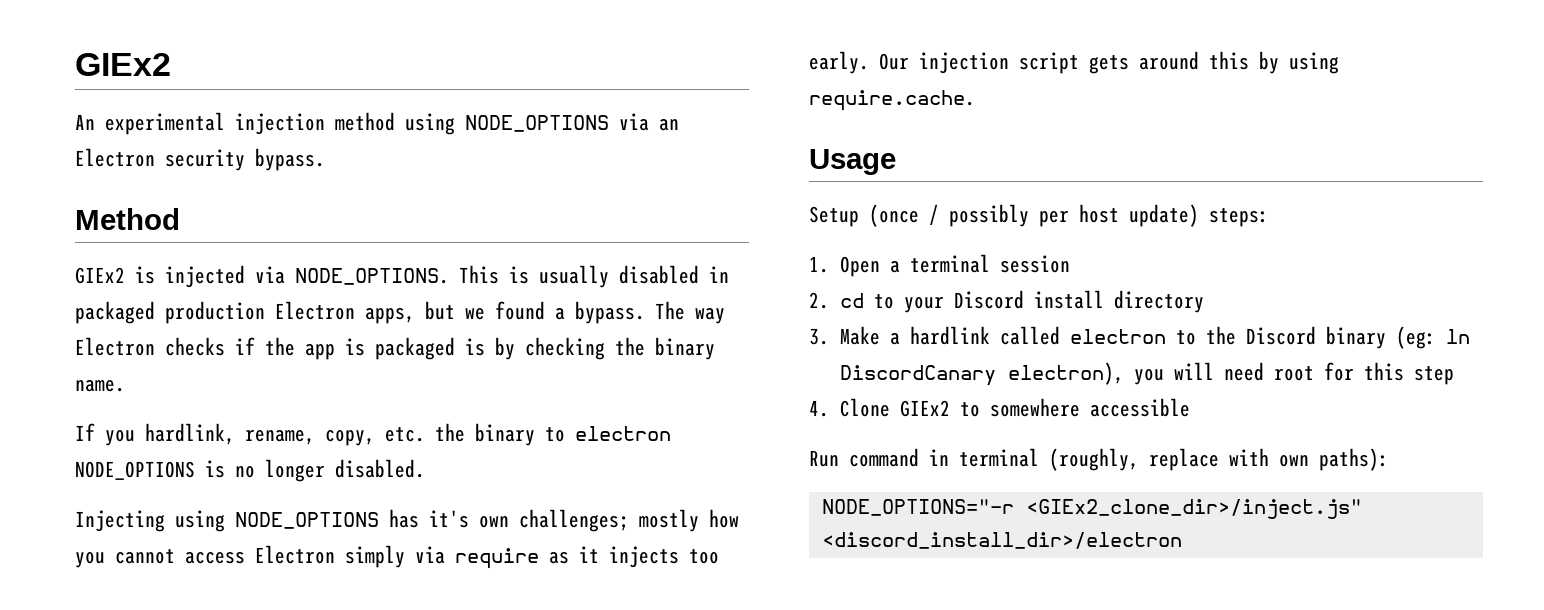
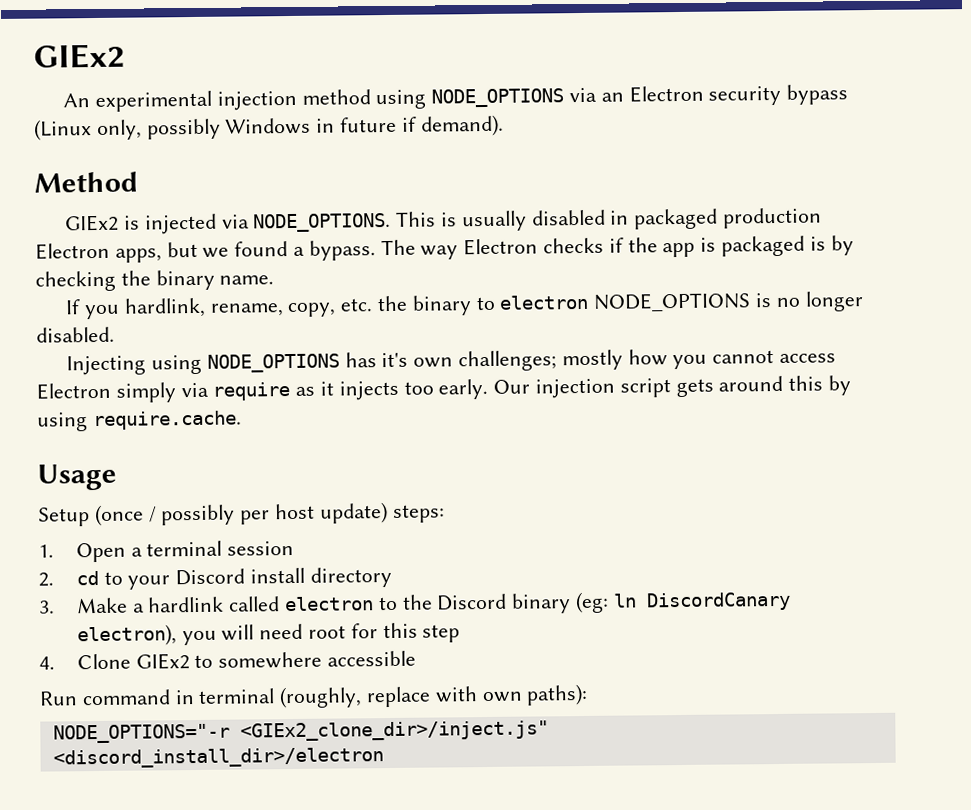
- An experimental injection method using NODE_OPTIONS via an Electron security bypass.
+ An experimental injection method using NODE_OPTIONS via an Electron security bypass (Linux only, possibly Windows in future if demand).

